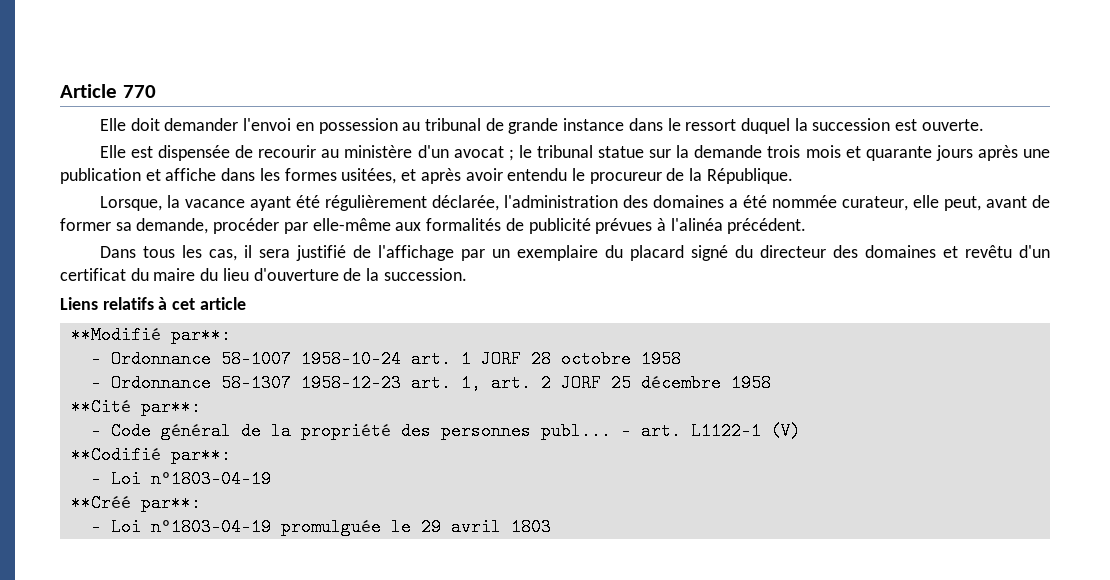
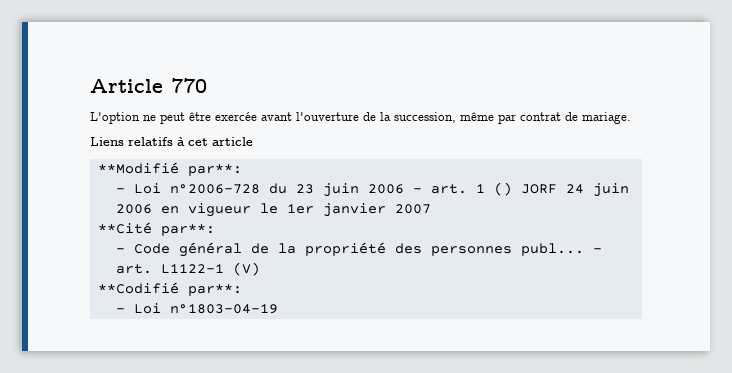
- Elle doit demander l'envoi en possession au tribunal de grande instance dans le ressort duquel la succession est ouverte.
- Elle est dispensée de recourir au ministère d'un avocat ; le tribunal statue sur la demande trois mois et quarante jours après une publication et affiche dans les formes usitées, et après avoir entendu le procureur de la République.
- Lorsque, la vacance ayant été régulièrement déclarée, l'administration des domaines a été nommée curateur, elle peut, avant de former sa demande, procéder par elle-même aux formalités de publicité prévues à l'alinéa précédent.
- Dans tous les cas, il sera justifié de l'affichage par un exemplaire du placard signé du directeur des domaines et revêtu d'un certificat du maire du lieu d'ouverture de la succession.
+ L'option ne peut être exercée avant l'ouverture de la succession, même par contrat de mariage.
- - Ordonnance 58-1007 1958-10-24 art. 1 JORF 28 octobre 1958
- - Ordonnance 58-1307 1958-12-23 art. 1, art. 2 JORF 25 décembre 1958
+ - Loi n°2006-728 du 23 juin 2006 - art. 1 () JORF 24 juin 2006 en vigueur le 1er janvier 2007
- **Créé par**:
- - Loi n°1803-04-19 promulguée le 29 avril 1803

